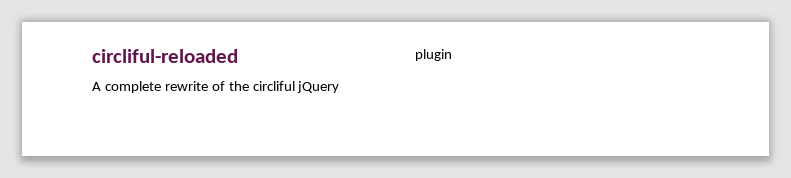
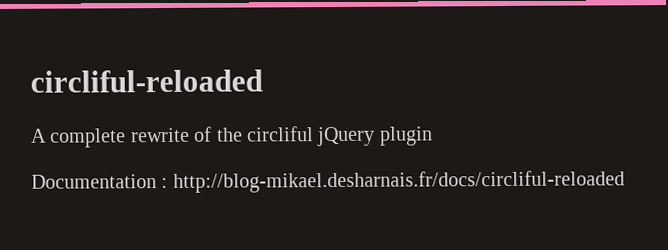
+ Documentation : http://blog-mikael.desharnais.fr/docs/circliful-reloaded

